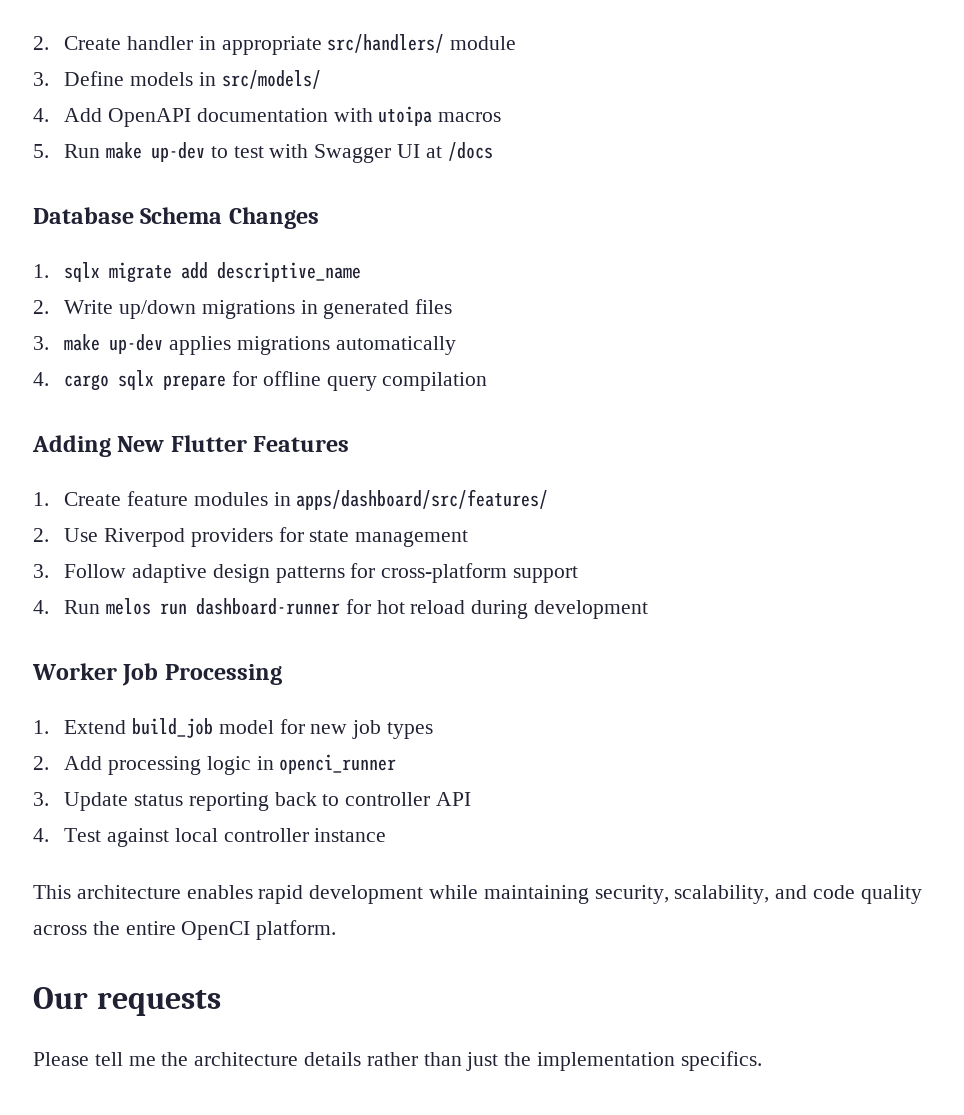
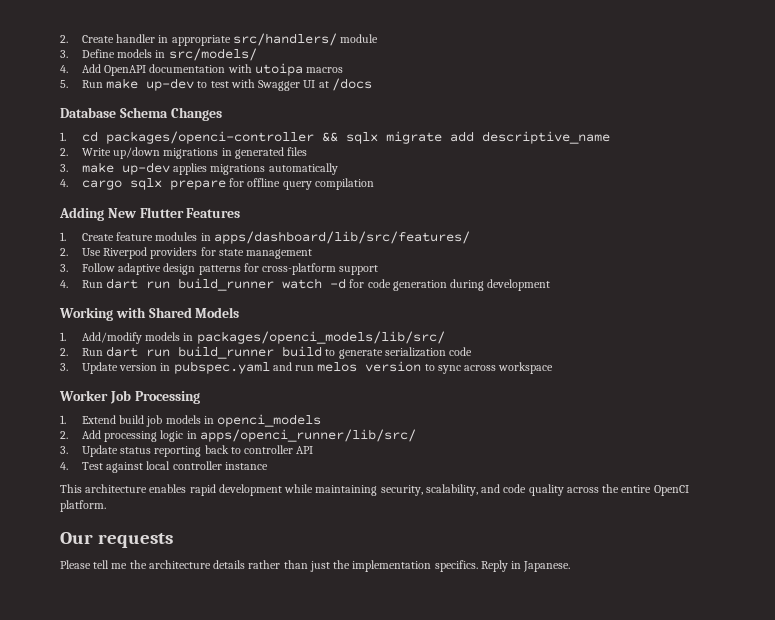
- 1. sqlx migrate add descriptive_name
+ 1. cd packages/openci-controller && sqlx migrate add descriptive_name
- 1. Create feature modules in apps/dashboard/src/features/
+ 1. Create feature modules in apps/dashboard/lib/src/features/
- 4. Run melos run dashboard-runner for hot reload during development
+ 4. Run dart run build_runner watch -d for code generation during development
+ Working with Shared Models
+ 1. Add/modify models in packages/openci_models/lib/src/
+ 2. Run dart run build_runner build to generate serialization code
+ 3. Update version in pubspec.yaml and run melos version to sync across workspace
- 1. Extend build_job model for new job types
+ 1. Extend build job models in openci_models
- 2. Add processing logic in openci_runner
+ 2. Add processing logic in apps/openci_runner/lib/src/
+ Reply in Japanese.

